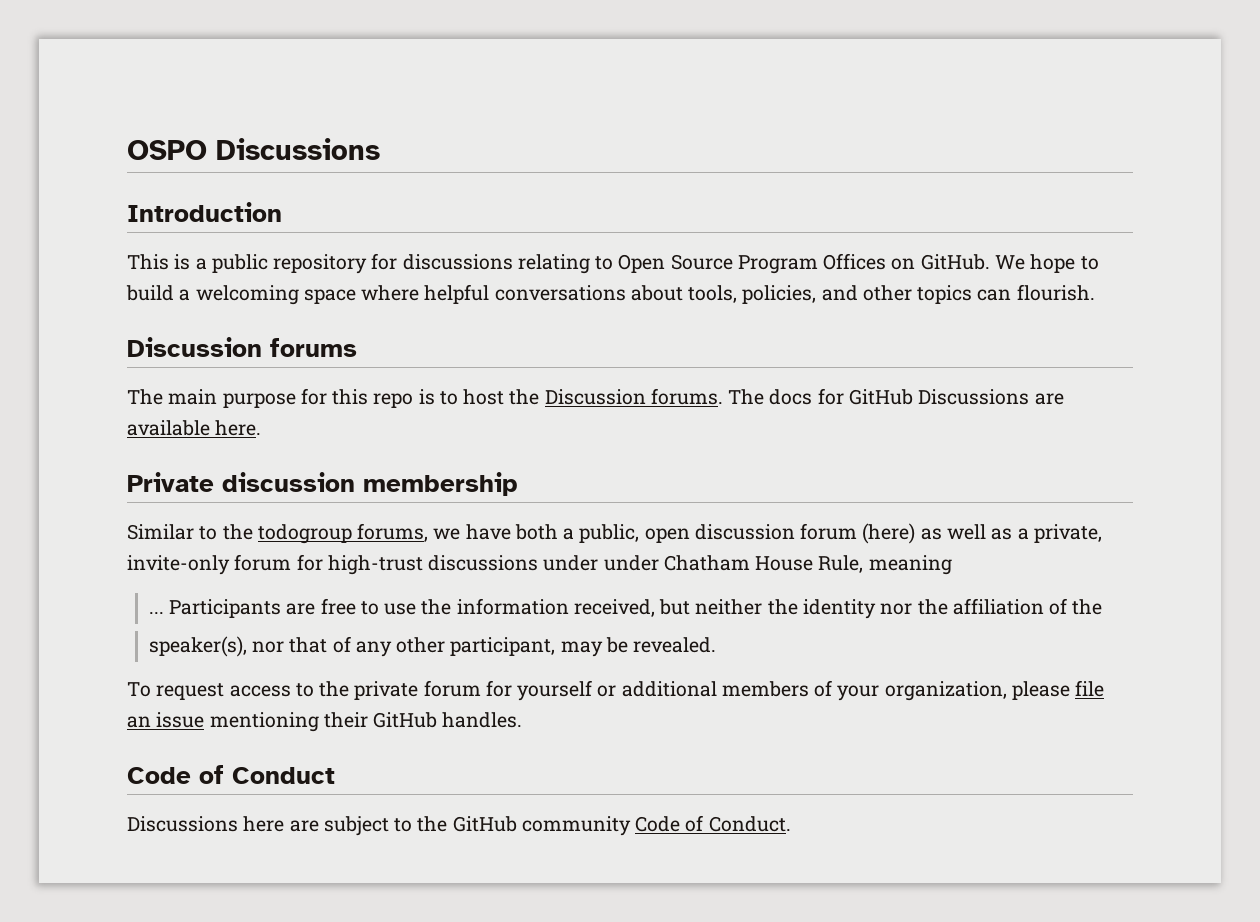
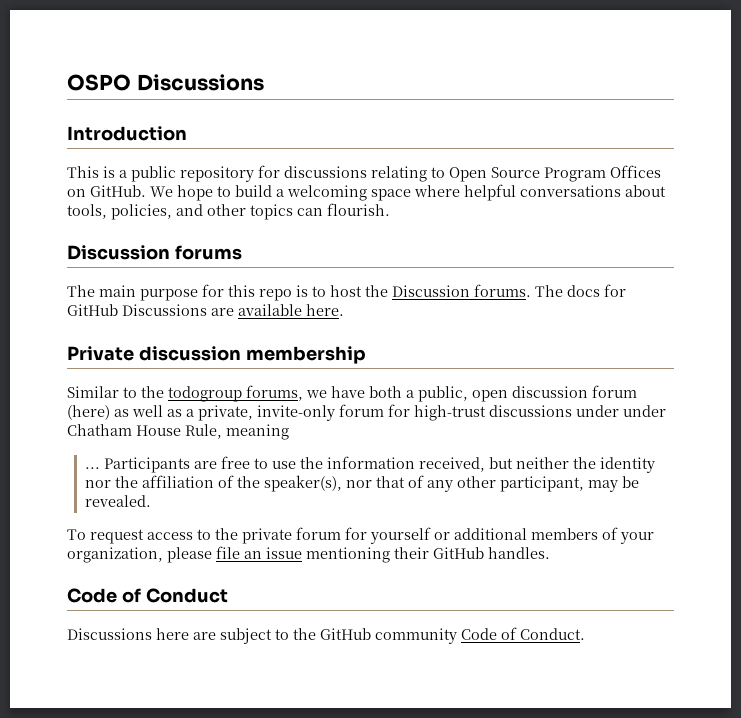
- Participants are free to use the information received, but neither the identity nor the affiliation of the
- speaker(s), nor that of any other participant, may be revealed.
+ Participants are free to use the information received, but neither the identity nor the affiliation of the speaker(s), nor that of any other participant, may be revealed.

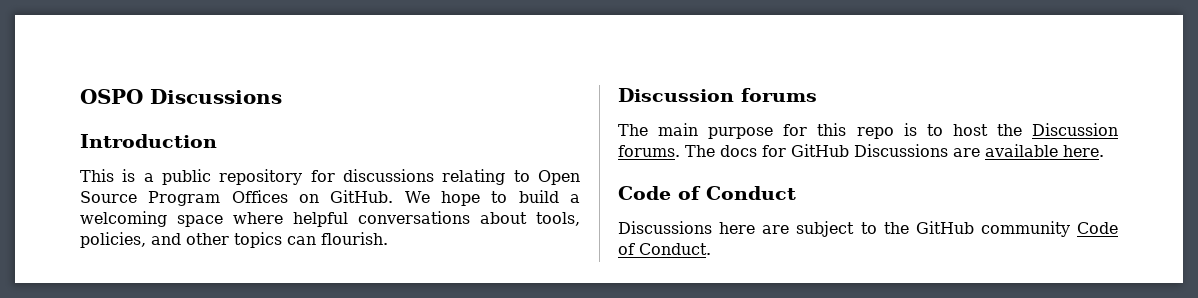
- Private discussion membership
- Similar to the todogroup forums, we have both a public, open discussion forum (here) as well as a private, invite-only forum for high-trust discussions under under Chatham House Rule, meaning
- ... Participants are free to use the information received, but neither the identity nor the affiliation of the speaker(s), nor that of any other participant, may be revealed.
- To request access to the private forum for yourself or additional members of your organization, please file an issue mentioning their GitHub handles.

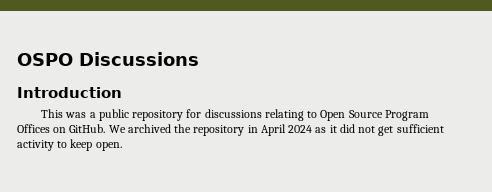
- This is a public repository for discussions relating to Open Source Program Offices on GitHub.
+ This was a public repository for discussions relating to Open Source Program Offices on GitHub.
- We hope to build a welcoming space where helpful conversations about tools, policies, and other topics can flourish.
- Discussion forums
- The main purpose for this repo is to host the Discussion forums. The docs for GitHub Discussions are available here.
- Code of Conduct
- Discussions here are subject to the GitHub community Code of Conduct.
+ We archived the repository in April 2024 as it did not get sufficient activity to keep open.

